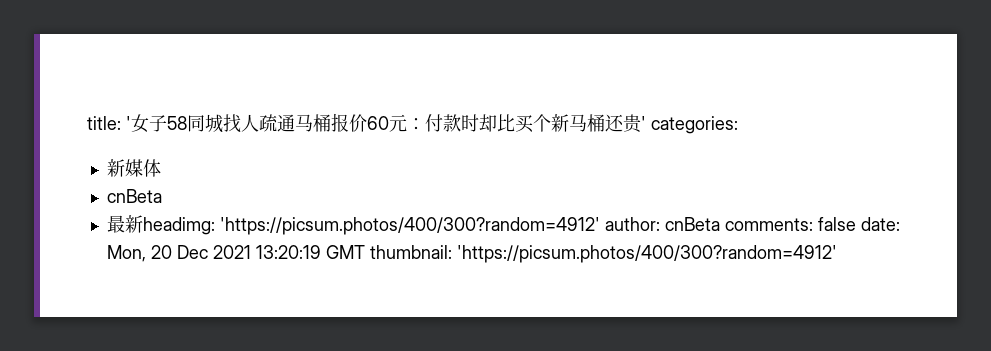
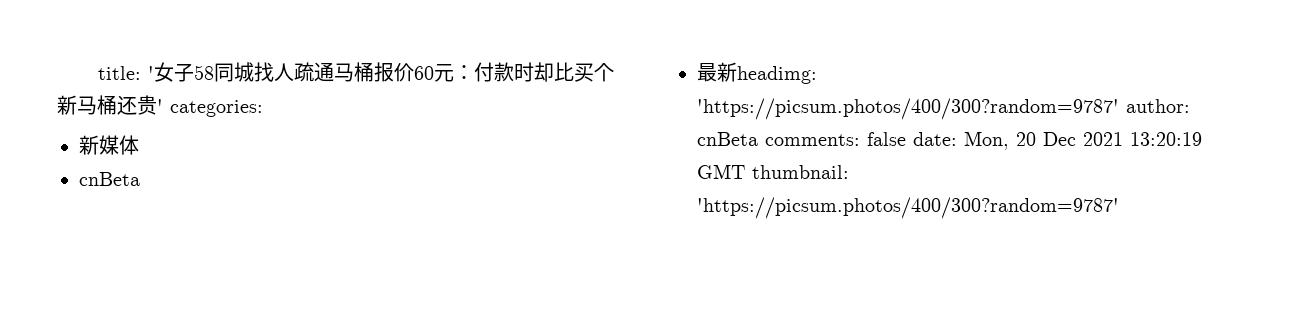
- 最新headimg: 'https://picsum.photos/400/300?random=4912' author: cnBeta comments: false date: Mon, 20 Dec 2021 13:20:19 GMT thumbnail: 'https://picsum.photos/400/300?random=4912'
+ 最新headimg: 'https://picsum.photos/400/300?random=9787' author: cnBeta comments: false date: Mon, 20 Dec 2021 13:20:19 GMT thumbnail: 'https://picsum.photos/400/300?random=9787'

